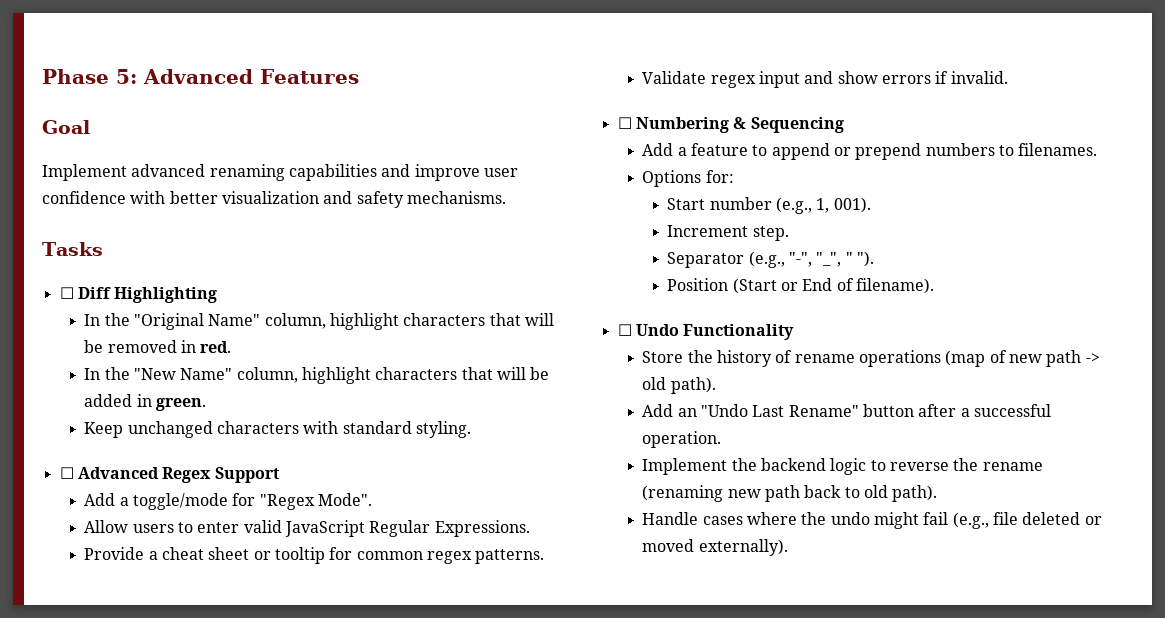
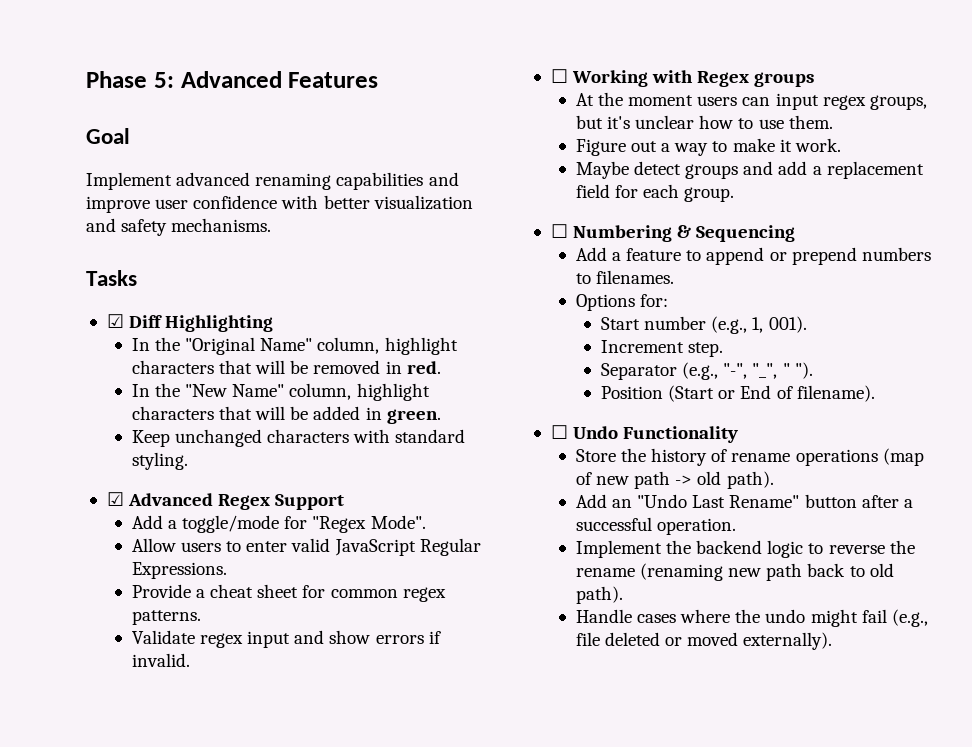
- ☐ Diff Highlighting
+ ☑ Diff Highlighting
- ☐ Advanced Regex Support
+ ☑ Advanced Regex Support
- Provide a cheat sheet or tooltip for common regex patterns.
+ Provide a cheat sheet for common regex patterns.
+ ☐ Working with Regex groups
+ At the moment users can input regex groups, but it's unclear how to use them.
+ Figure out a way to make it work.
+ Maybe detect groups and add a replacement field for each group.

